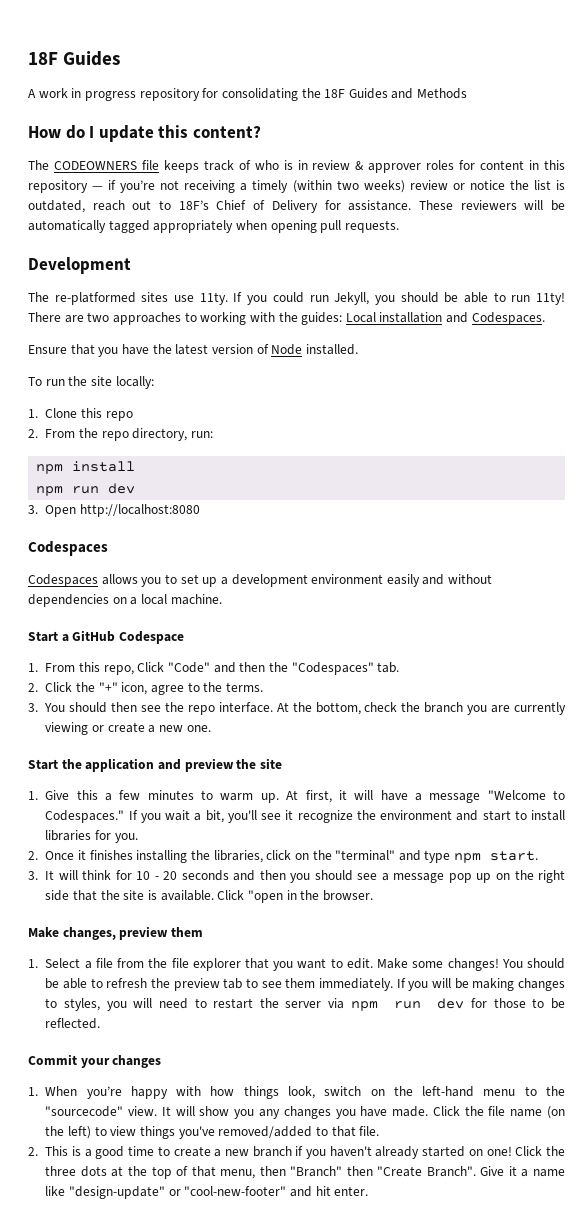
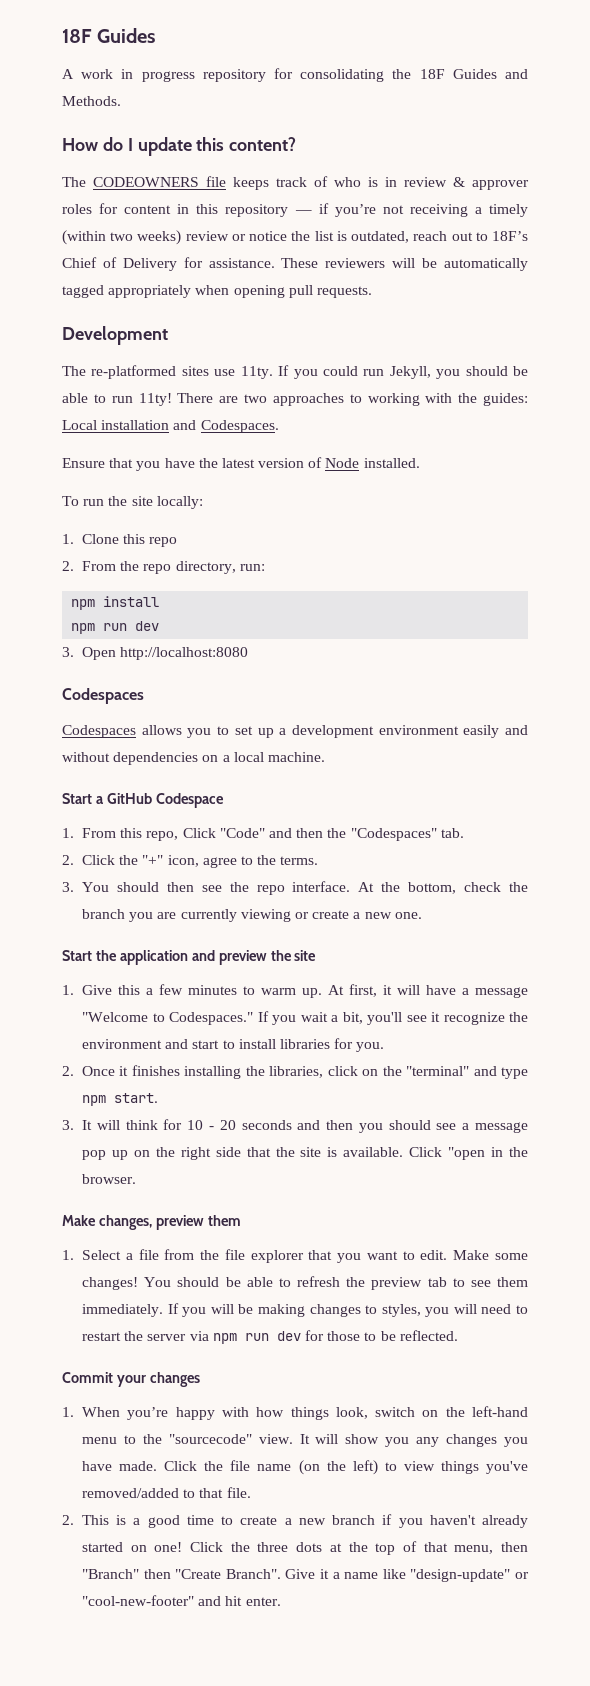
- A work in progress repository for consolidating the 18F Guides and Methods
+ A work in progress repository for consolidating the 18F Guides and Methods.

